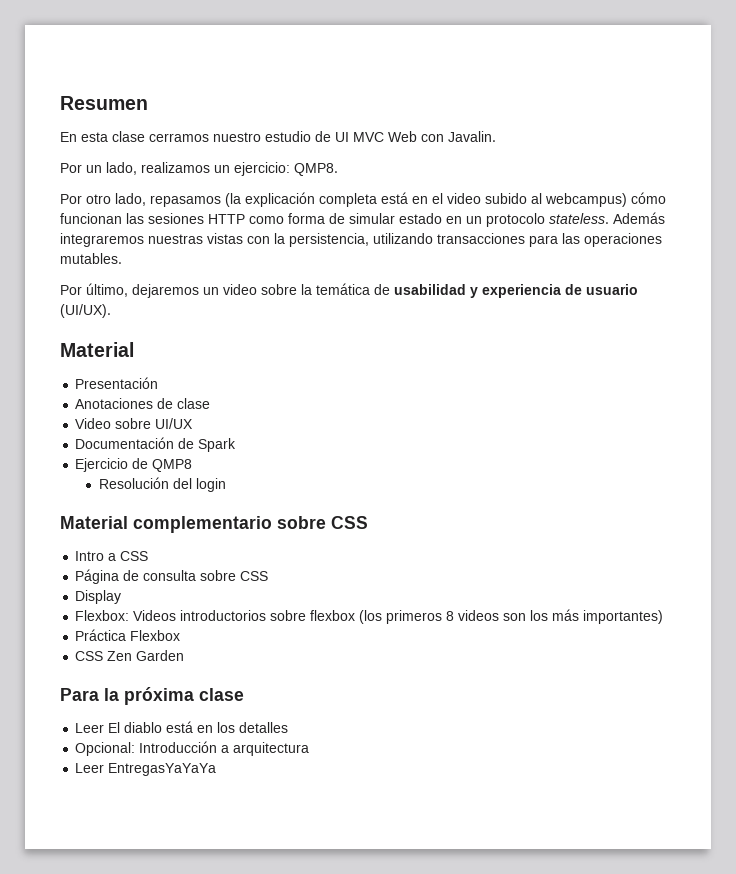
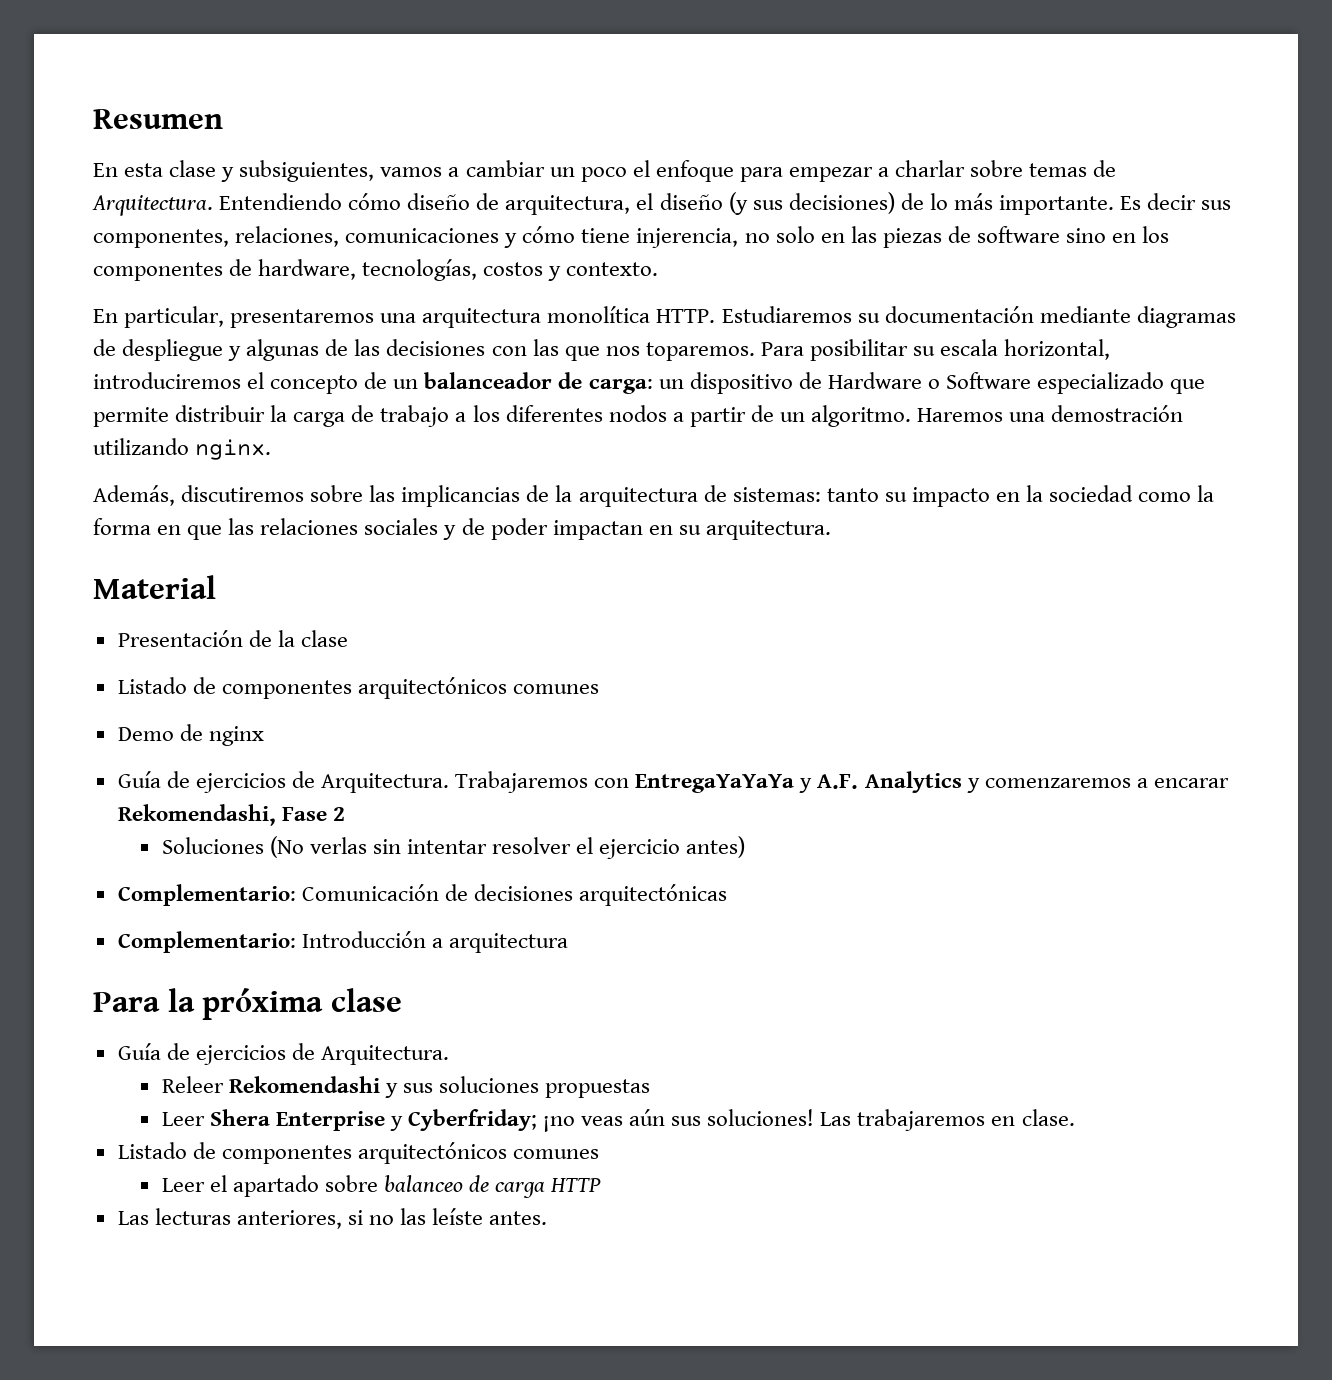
- En esta clase cerramos nuestro estudio de UI MVC Web con Javalin.
- Por un lado, realizamos un ejercicio: QMP8.
- Por otro lado, repasamos (la explicación completa está en el video subido al webcampus) cómo funcionan las sesiones HTTP como forma de simular estado en un protocolo stateless. Además integraremos nuestras vistas con la persistencia, utilizando transacciones para las operaciones mutables.
- Por último, dejaremos un video sobre la temática de usabilidad y experiencia de usuario (UI/UX).
+ En esta clase y subsiguientes, vamos a cambiar un poco el enfoque para empezar a charlar sobre temas de Arquitectura. Entendiendo cómo diseño de arquitectura, el diseño (y sus decisiones) de lo más importante. Es decir sus componentes, relaciones, comunicaciones y cómo tiene injerencia, no solo en las piezas de software sino en los componentes de hardware, tecnologías, costos y contexto.
+ En particular, presentaremos una arquitectura monolítica HTTP. Estudiaremos su documentación mediante diagramas de despliegue y algunas de las decisiones con las que nos toparemos. Para posibilitar su escala horizontal, introduciremos el concepto de un balanceador de carga: un dispositivo de Hardware o Software especializado que permite distribuir la carga de trabajo a los diferentes nodos a partir de un algoritmo. Haremos una demostración utilizando nginx.
+ Además, discutiremos sobre las implicancias de la arquitectura de sistemas: tanto su impacto en la sociedad como la forma en que las relaciones sociales y de poder impactan en su arquitectura.
- Presentación
- Anotaciones de clase
- Video sobre UI/UX
- Documentación de Spark
- Ejercicio de QMP8
- Resolución del login
- Material complementario sobre CSS
- Intro a CSS
- Página de consulta sobre CSS
- Display
- Flexbox: Videos introductorios sobre flexbox (los primeros 8 videos son los más importantes)
- Práctica Flexbox
- CSS Zen Garden
+ Presentación de la clase
+ Listado de componentes arquitectónicos comunes
+ Demo de nginx
+ Guía de ejercicios de Arquitectura. Trabajaremos con EntregaYaYaYa y A.F. Analytics y comenzaremos a encarar Rekomendashi, Fase 2
+ Soluciones (No verlas sin intentar resolver el ejercicio antes)
+ Complementario: Comunicación de decisiones arquitectónicas
+ Complementario: Introducción a arquitectura
  Para la próxima clase
- Leer El diablo está en los detalles
- Opcional: Introducción a arquitectura
- Leer EntregasYaYaYa
+ Guía de ejercicios de Arquitectura.
+ Releer Rekomendashi y sus soluciones propuestas
+ Leer Shera Enterprise y Cyberfriday; ¡no veas aún sus soluciones! Las trabajaremos en clase.
+ Listado de componentes arquitectónicos comunes
+ Leer el apartado sobre balanceo de carga HTTP
+ Las lecturas anteriores, si no las leíste antes.

